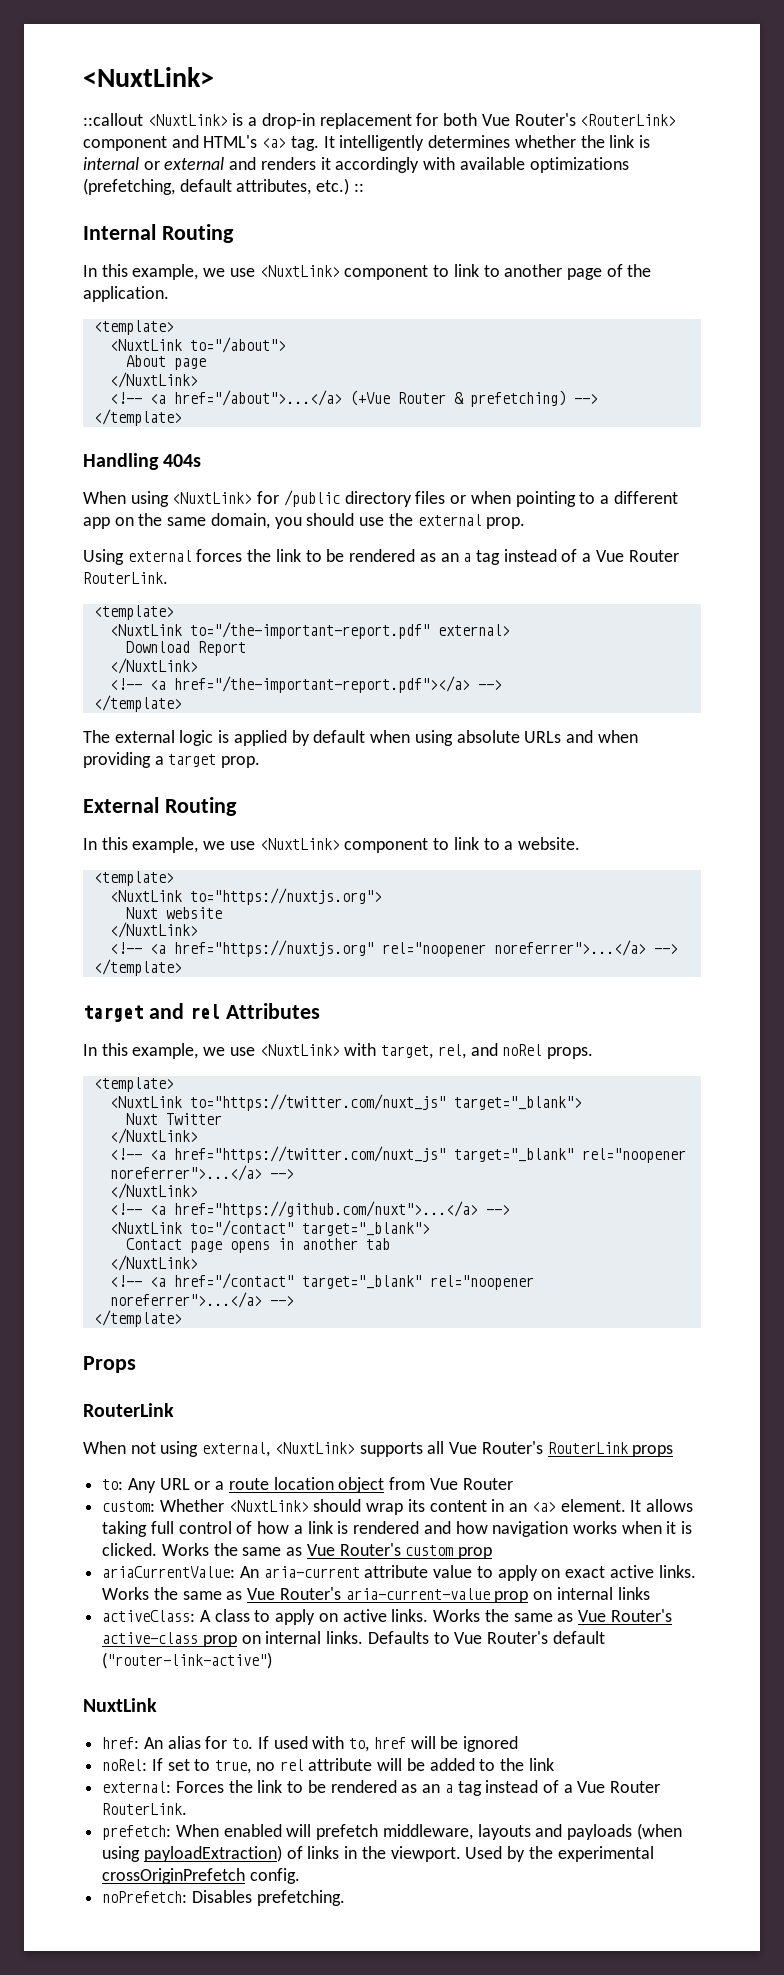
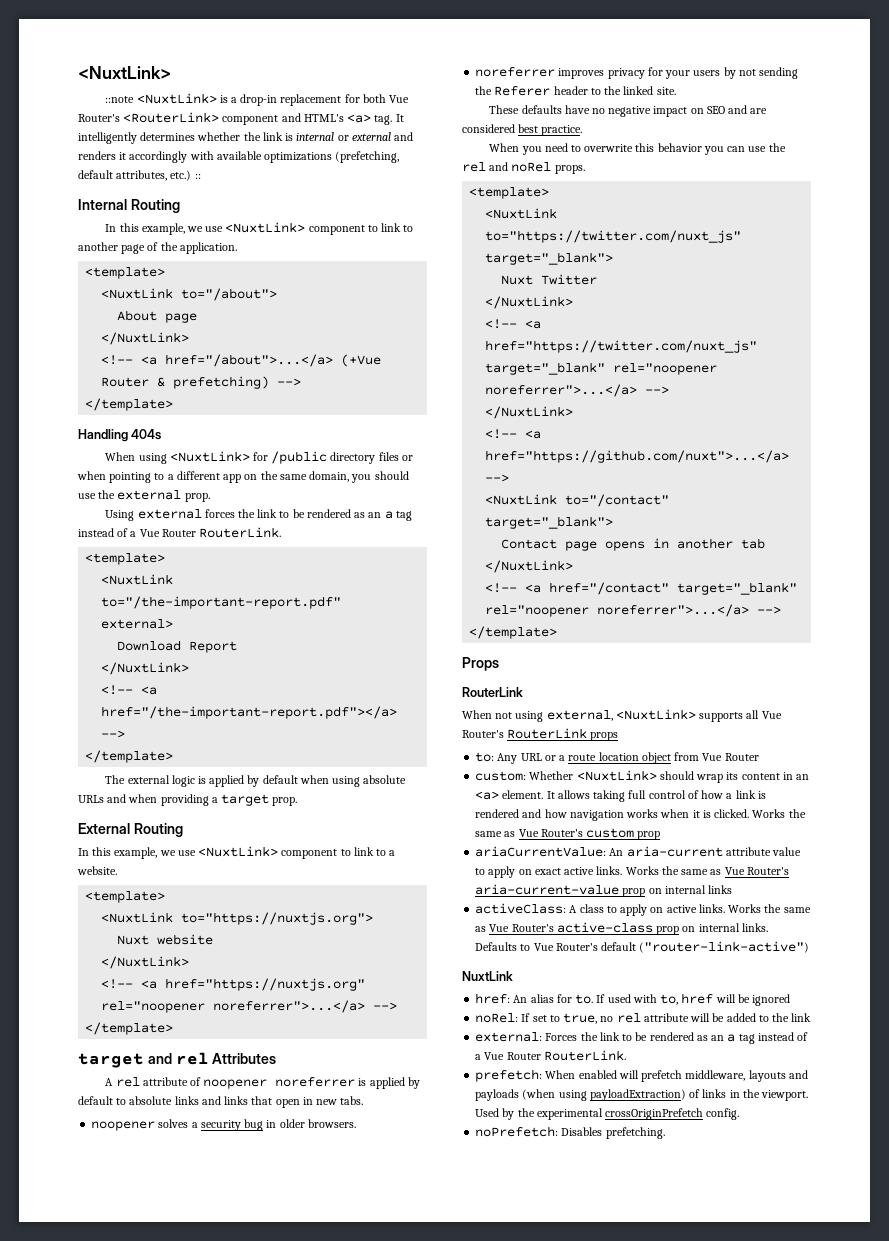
- ::callout <NuxtLink> is a drop-in replacement for both Vue Router's <RouterLink> component and HTML's <a> tag.
+ ::note <NuxtLink> is a drop-in replacement for both Vue Router's <RouterLink> component and HTML's <a> tag.
- In this example, we use <NuxtLink> with target, rel, and noRel props.
+ A rel attribute of noopener noreferrer is applied by default to absolute links and links that open in new tabs.
+ noopener solves a security bug in older browsers.
+ noreferrer improves privacy for your users by not sending the Referer header to the linked site.
+ These defaults have no negative impact on SEO and are considered best practice.
+ When you need to overwrite this behavior you can use the rel and noRel props.

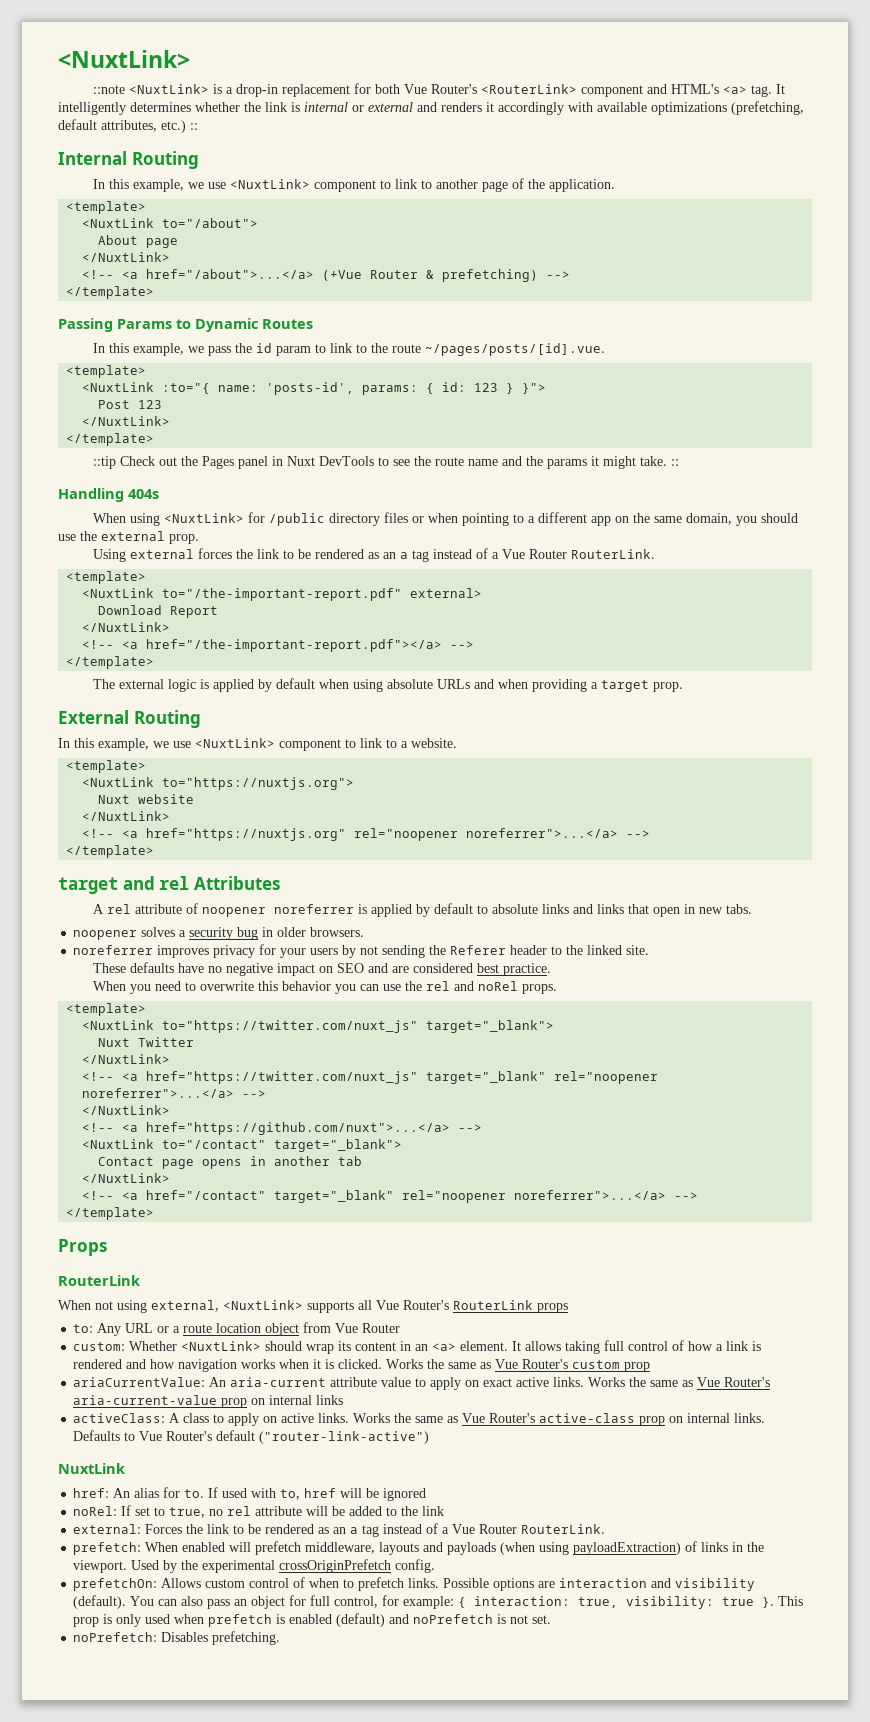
+ Passing Params to Dynamic Routes
+ In this example, we pass the id param to link to the route ~/pages/posts/[id].vue.
+ <template>
+ <NuxtLink :to="{ name: 'posts-id', params: { id: 123 } }">
+ Post 123
+ </NuxtLink>
+ </template>
+ ::tip Check out the Pages panel in Nuxt DevTools to see the route name and the params it might take. ::
+ prefetchOn: Allows custom control of when to prefetch links. Possible options are interaction and visibility (default). You can also pass an object for full control, for example: { interaction: true, visibility: true }. This prop is only used when prefetch is enabled (default) and noPrefetch is not set.

